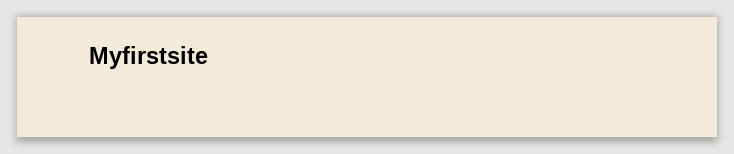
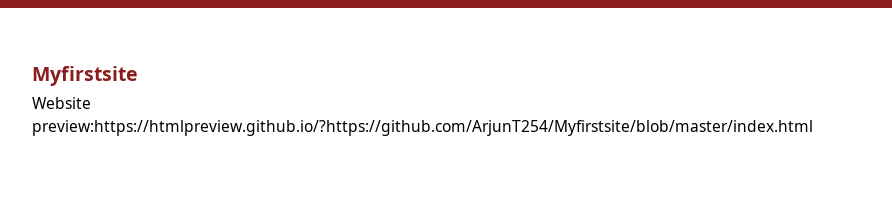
+ Website preview:https://htmlpreview.github.io/?https://github.com/ArjunT254/Myfirstsite/blob/master/index.html

